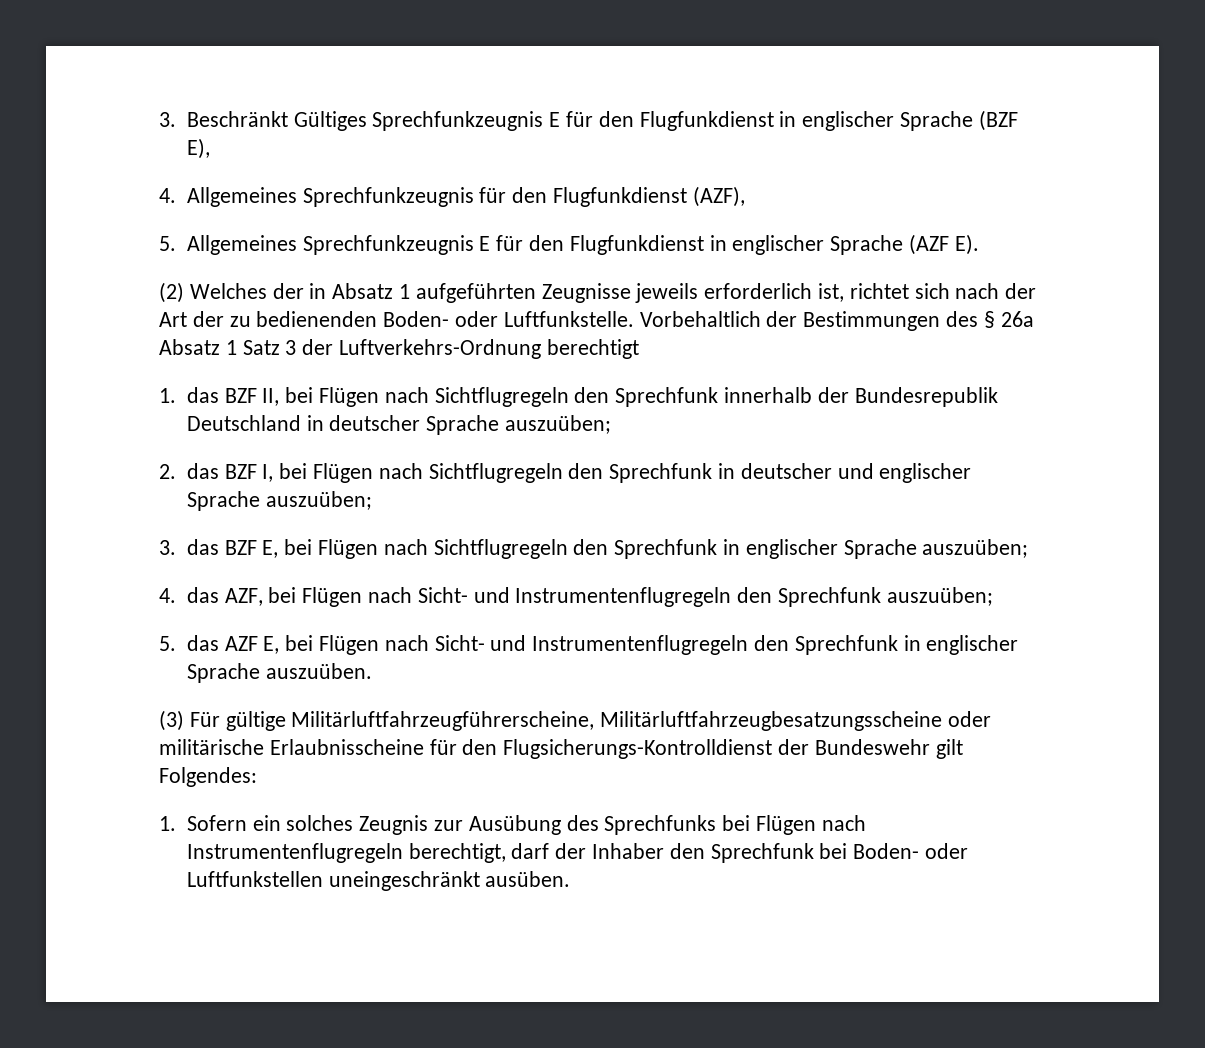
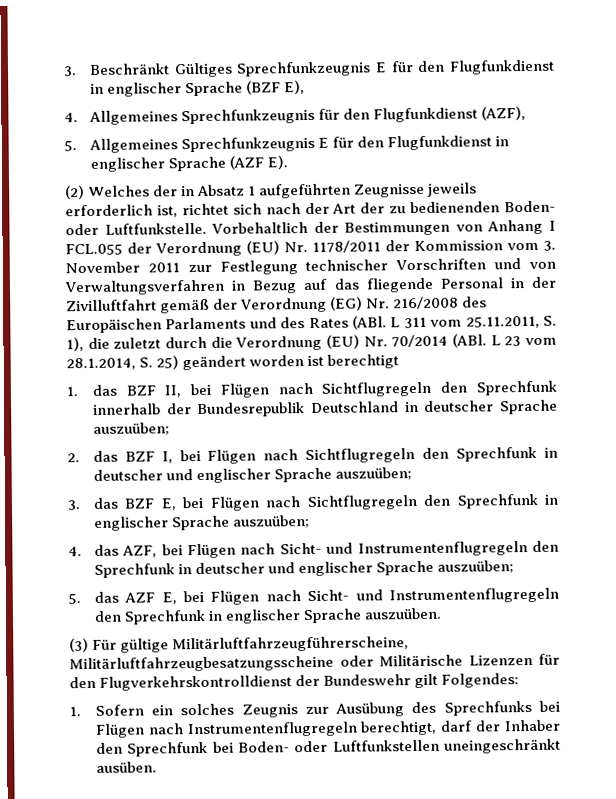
- Vorbehaltlich der Bestimmungen des § 26a Absatz 1 Satz 3 der Luftverkehrs-Ordnung berechtigt
+ Vorbehaltlich der Bestimmungen von Anhang I FCL.055 der Verordnung (EU) Nr. 1178/2011 der Kommission vom 3. November 2011 zur Festlegung technischer Vorschriften und von Verwaltungsverfahren in Bezug auf das fliegende Personal in der Zivilluftfahrt gemäß der Verordnung (EG) Nr. 216/2008 des Europäischen Parlaments und des Rates (ABl. L 311 vom 25.11.2011, S. 1), die zuletzt durch die Verordnung (EU) Nr. 70/2014 (ABl. L 23 vom 28.1.2014, S. 25) geändert worden ist berechtigt
- 4. das AZF, bei Flügen nach Sicht- und Instrumentenflugregeln den Sprechfunk auszuüben;
+ 4. das AZF, bei Flügen nach Sicht- und Instrumentenflugregeln den Sprechfunk in deutscher und englischer Sprache auszuüben;
- (3) Für gültige Militärluftfahrzeugführerscheine, Militärluftfahrzeugbesatzungsscheine oder militärische Erlaubnisscheine für den Flugsicherungs-Kontrolldienst der Bundeswehr gilt Folgendes:
+ (3) Für gültige Militärluftfahrzeugführerscheine, Militärluftfahrzeugbesatzungsscheine oder Militärische Lizenzen für den Flugverkehrskontrolldienst der Bundeswehr gilt Folgendes:

